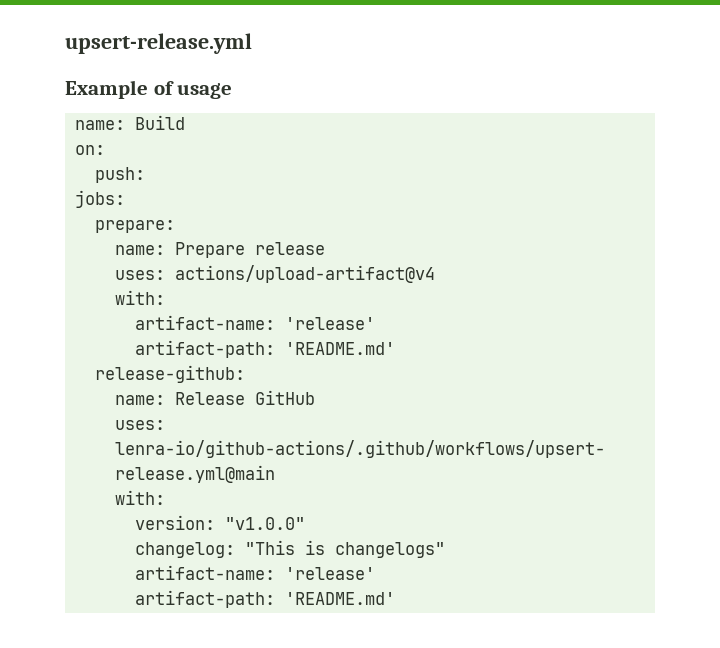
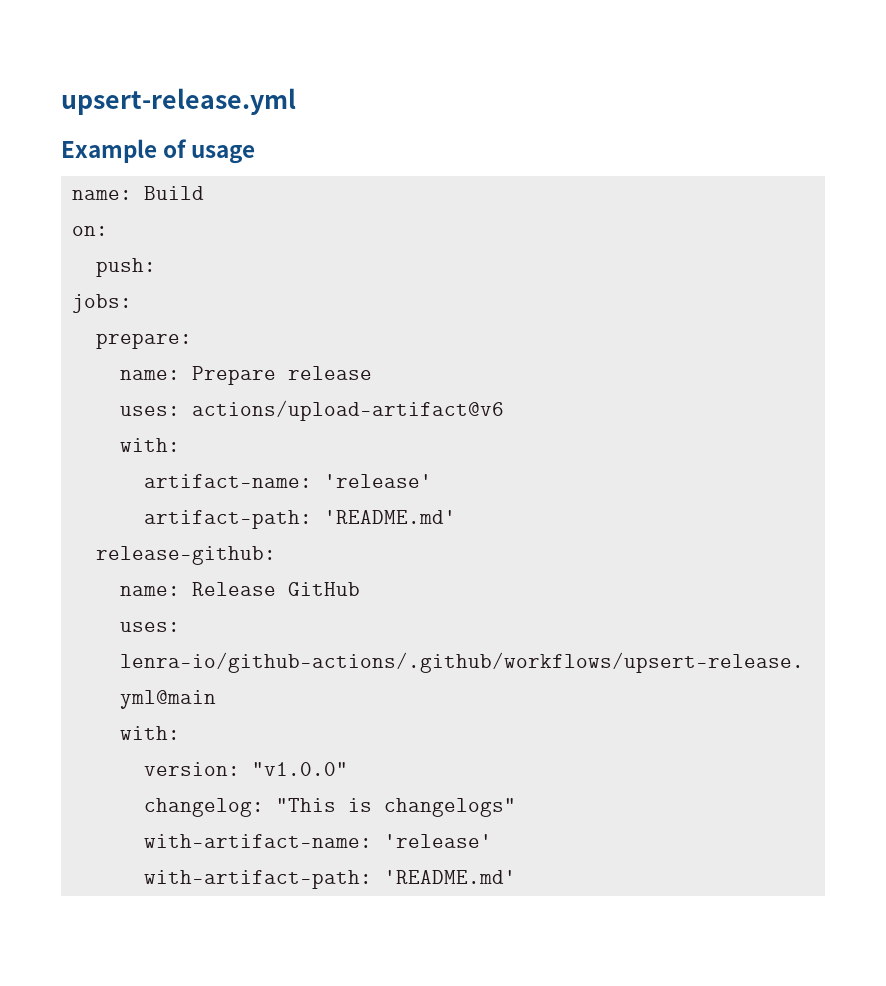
- uses: actions/upload-artifact@v4
+ uses: actions/upload-artifact@v6
  changelog: "This is changelogs"
- artifact-name: 'release'
- artifact-path: 'README.md'
+ with-artifact-name: 'release'
+ with-artifact-path: 'README.md'

